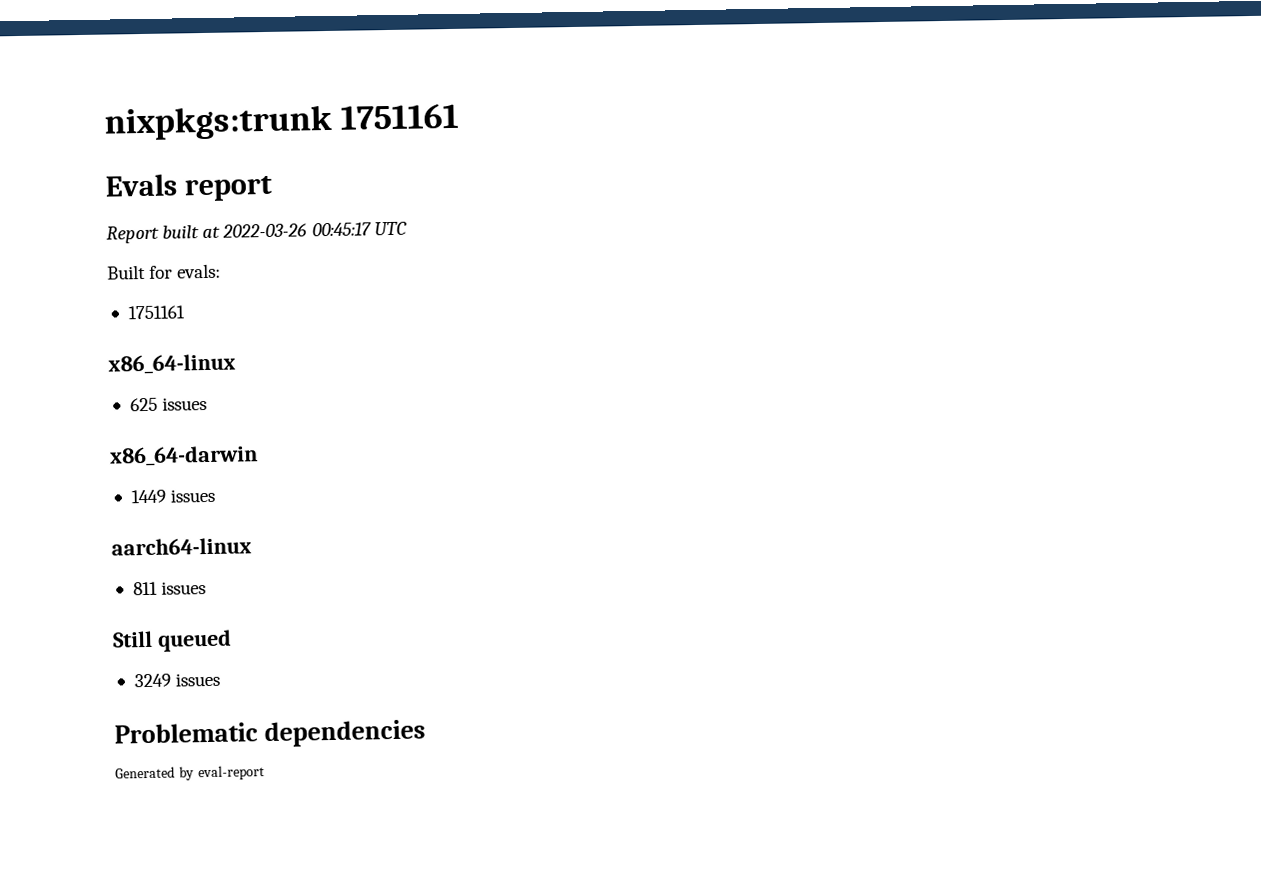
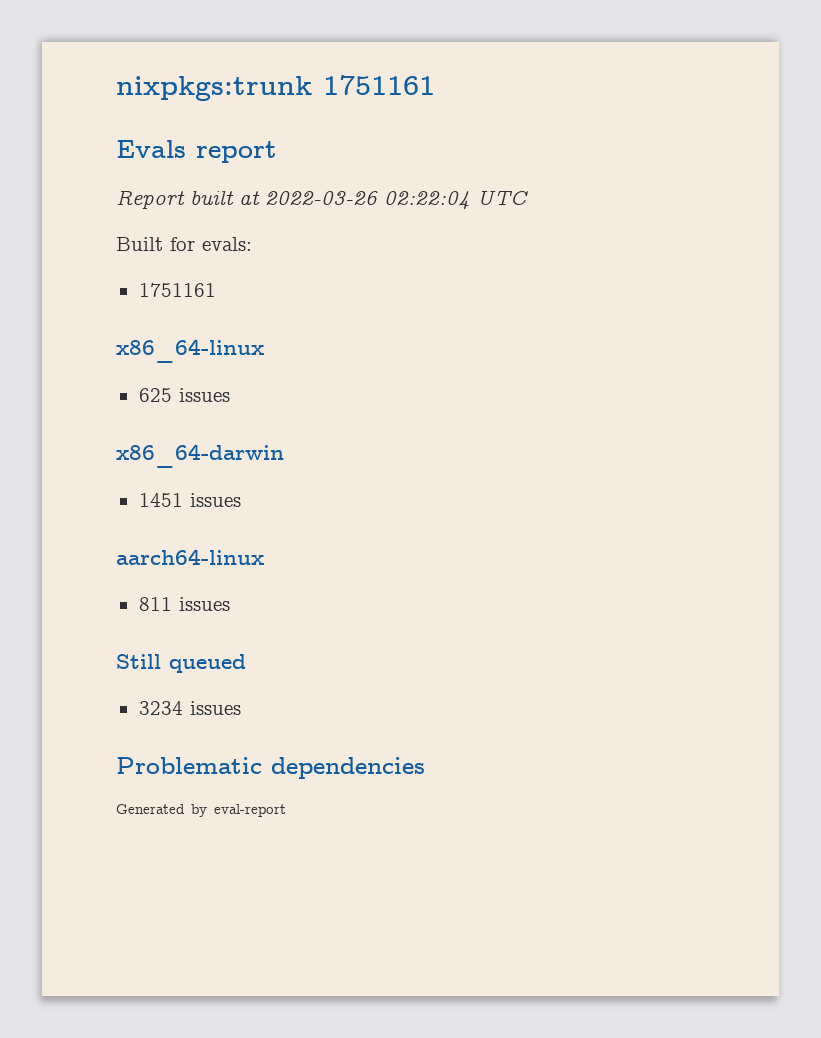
- Report built at 2022-03-26 00:45:17 UTC
+ Report built at 2022-03-26 02:22:04 UTC
- 1449 issues
+ 1451 issues
- 3249 issues
+ 3234 issues

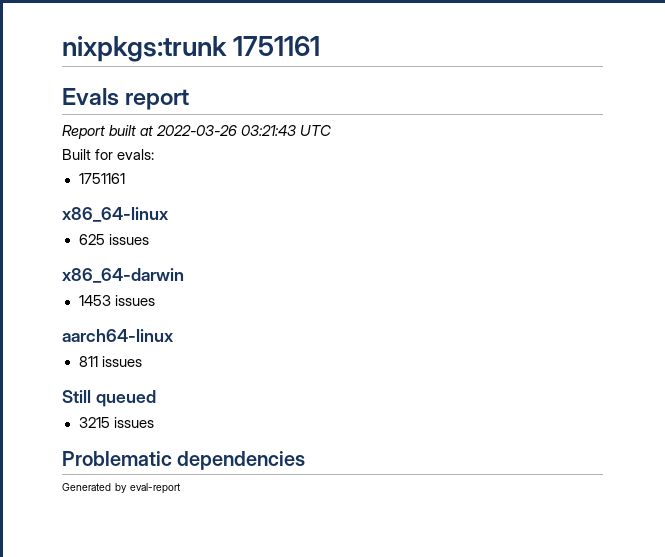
- Report built at 2022-03-26 02:22:04 UTC
+ Report built at 2022-03-26 03:21:43 UTC
- 1451 issues
+ 1453 issues
- 3234 issues
+ 3215 issues

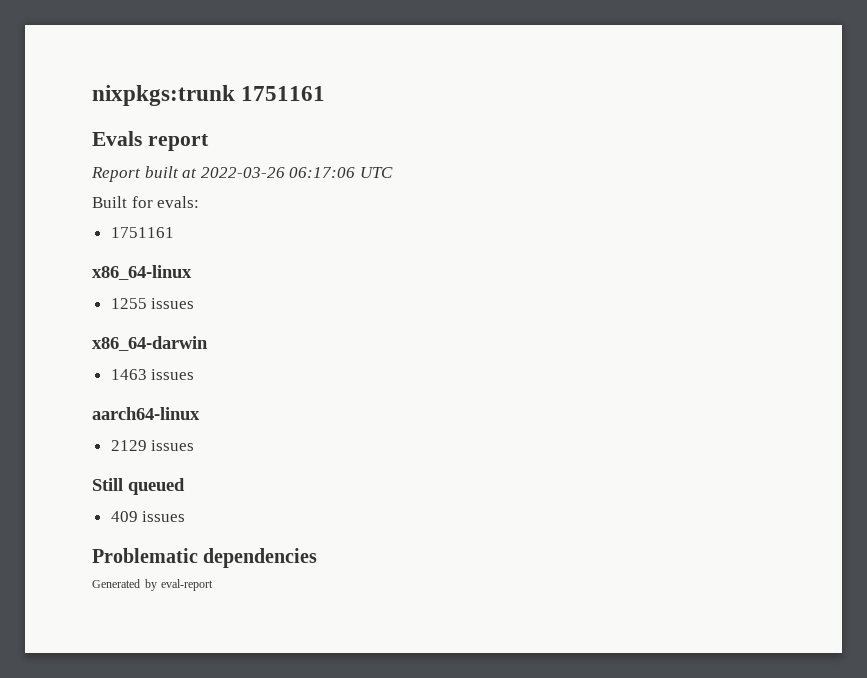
- Report built at 2022-03-26 03:21:43 UTC
+ Report built at 2022-03-26 06:17:06 UTC
- 625 issues
+ 1255 issues
- 1453 issues
+ 1463 issues
- 811 issues
+ 2129 issues
- 3215 issues
+ 409 issues

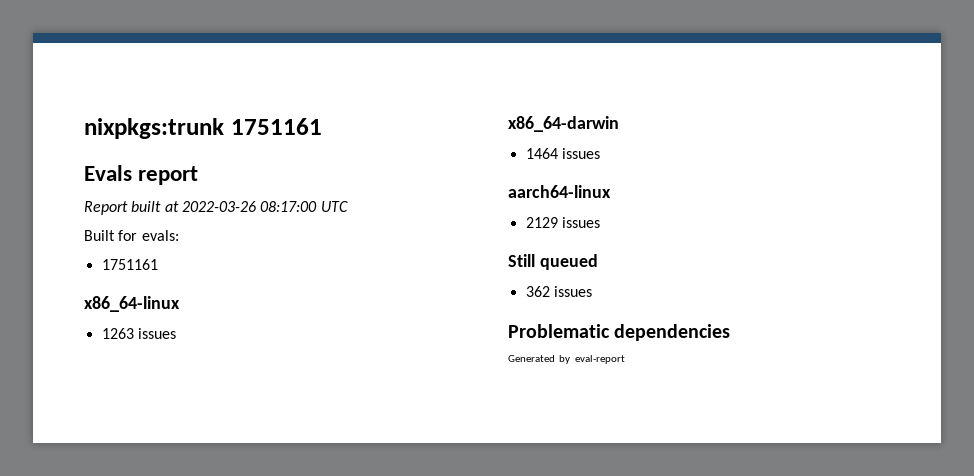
- Report built at 2022-03-26 06:17:06 UTC
+ Report built at 2022-03-26 08:17:00 UTC
- 1255 issues
+ 1263 issues
- 1463 issues
+ 1464 issues
- 409 issues
+ 362 issues

